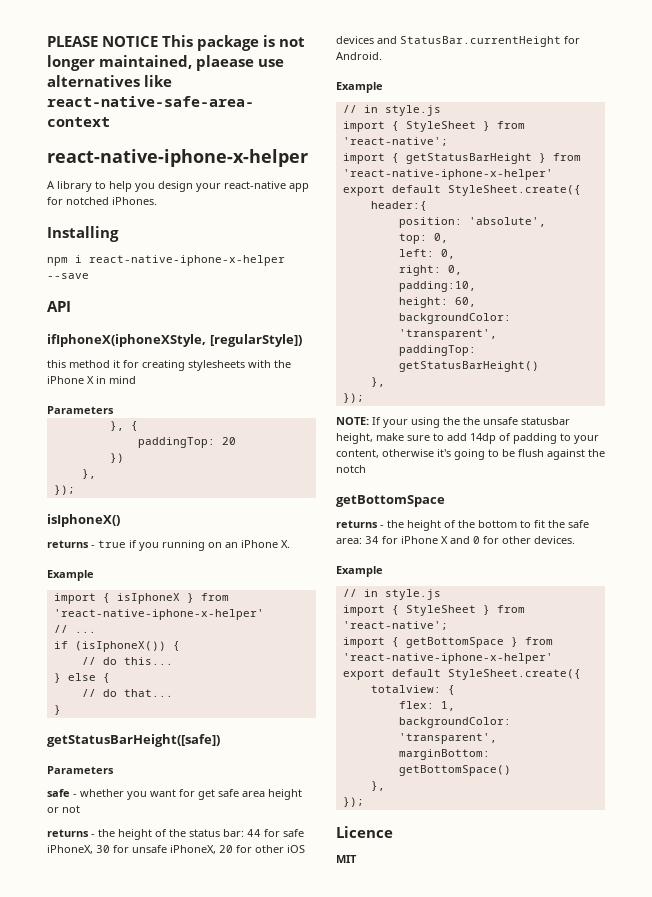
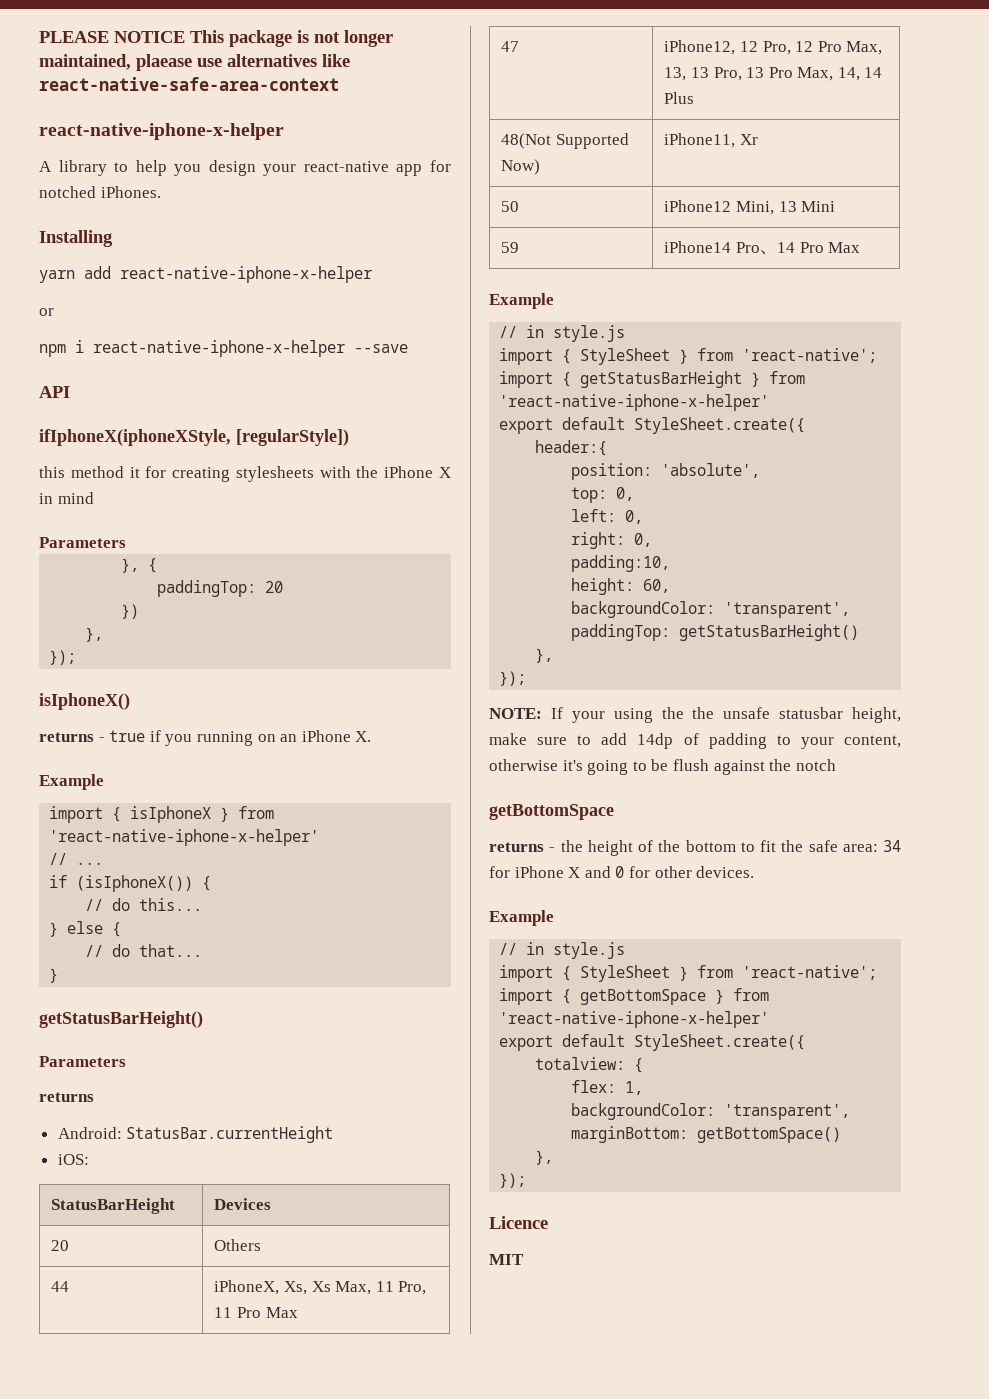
+ yarn add react-native-iphone-x-helper
+ or
  // do that...
  }
- getStatusBarHeight([safe])
+ getStatusBarHeight()
  Parameters
- safe - whether you want for get safe area height or not
- returns - the height of the status bar: 44 for safe iPhoneX, 30 for unsafe iPhoneX, 20 for other iOS devices and StatusBar.currentHeight for Android.
+ returns
+ Android: StatusBar.currentHeight
+ iOS:
+ StatusBarHeight | Devices
+ 20 | Others
+ 44 | iPhoneX, Xs, Xs Max, 11 Pro, 11 Pro Max
+ 47 | iPhone12, 12 Pro, 12 Pro Max, 13, 13 Pro, 13 Pro Max, 14, 14 Plus
+ 48(Not Supported Now) | iPhone11, Xr
+ 50 | iPhone12 Mini, 13 Mini
+ 59 | iPhone14 Pro、14 Pro Max

